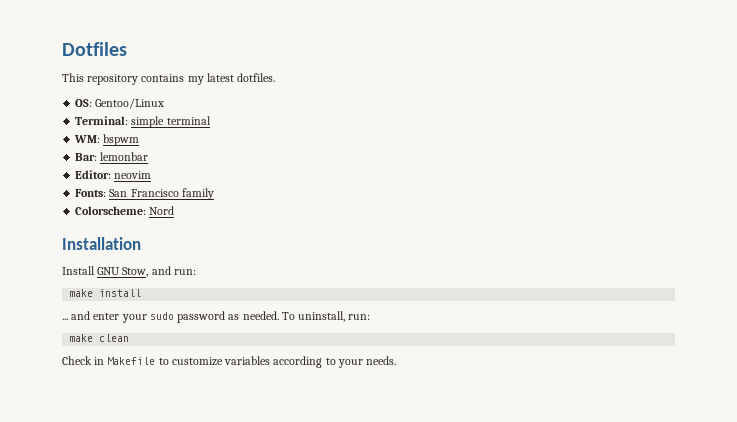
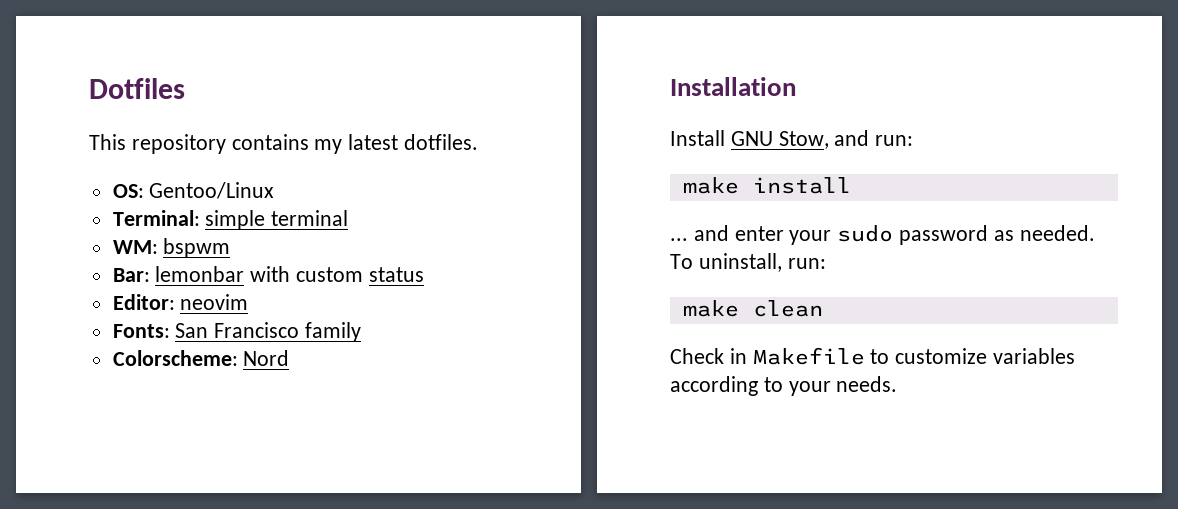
- Bar: lemonbar
+ Bar: lemonbar with custom status

